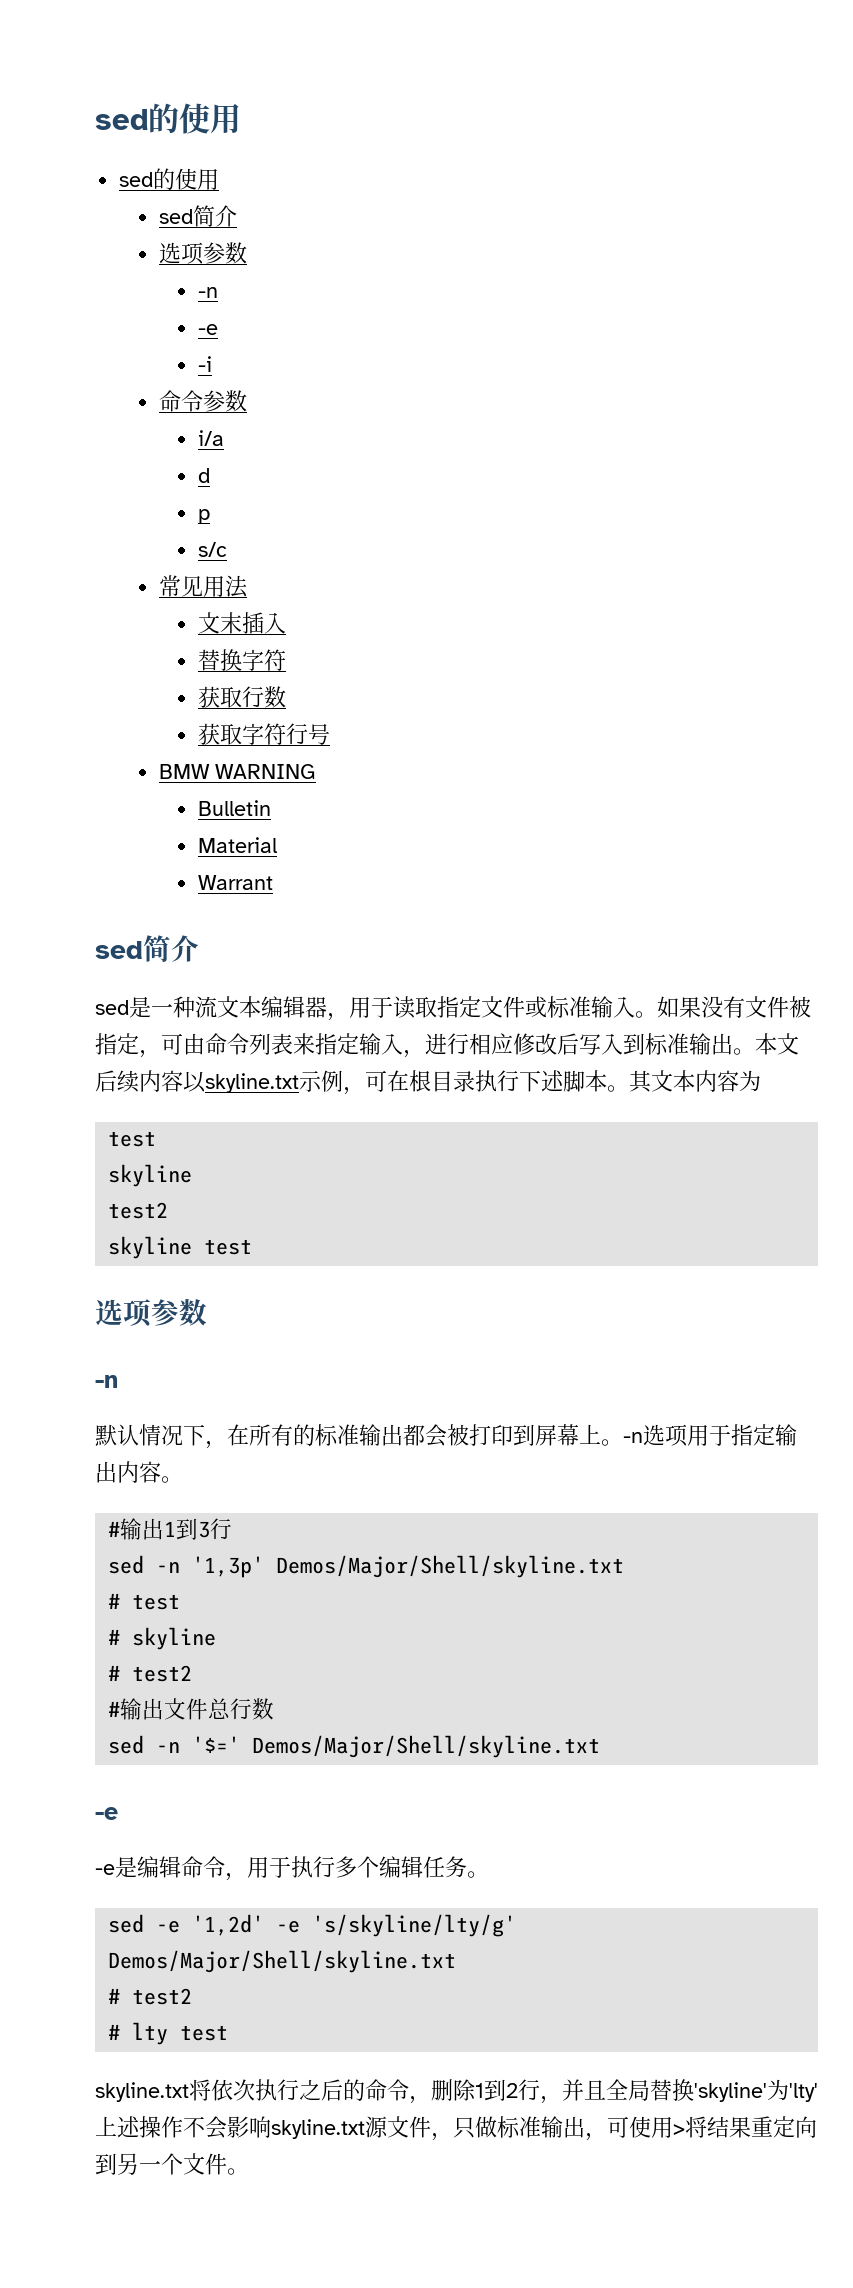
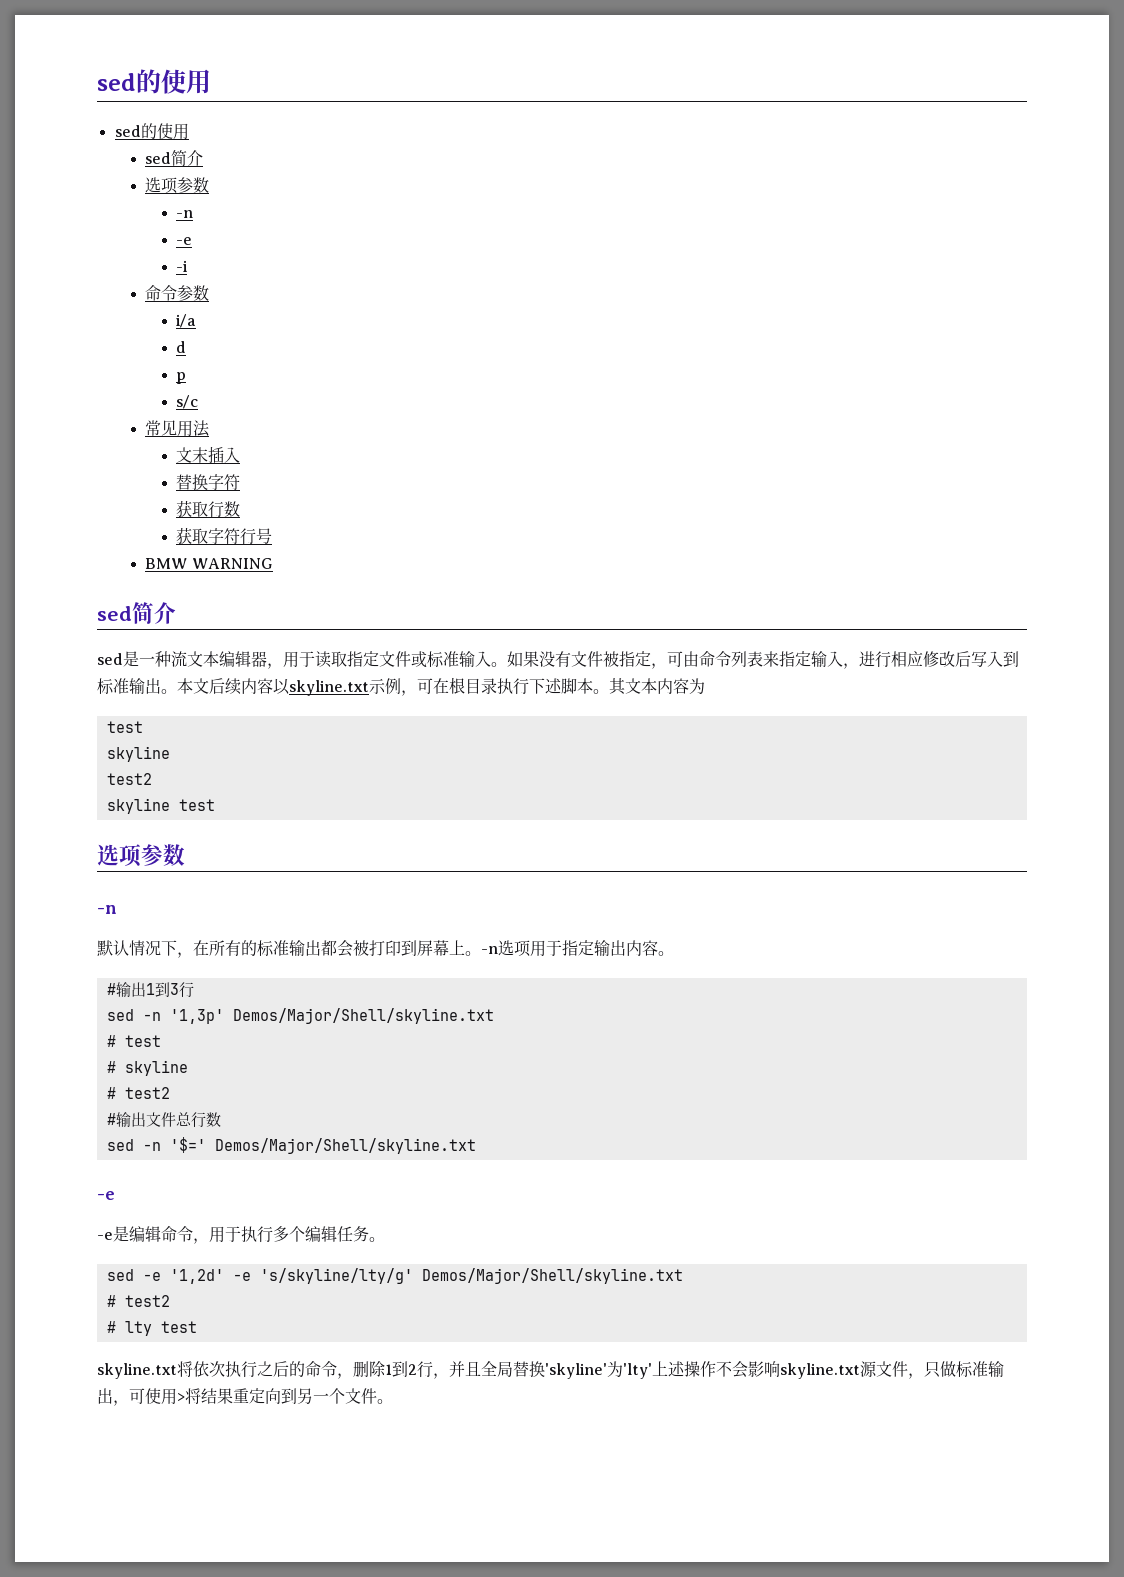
- Bulletin
- Material
- Warrant

